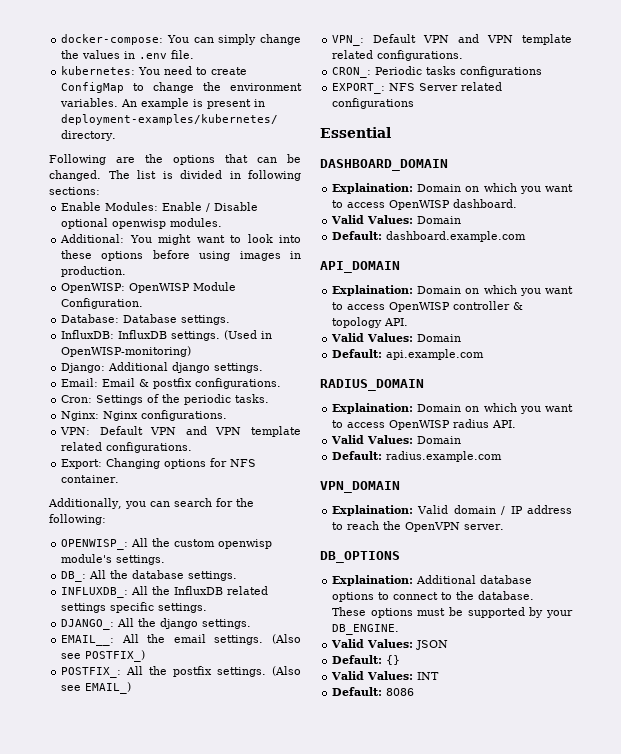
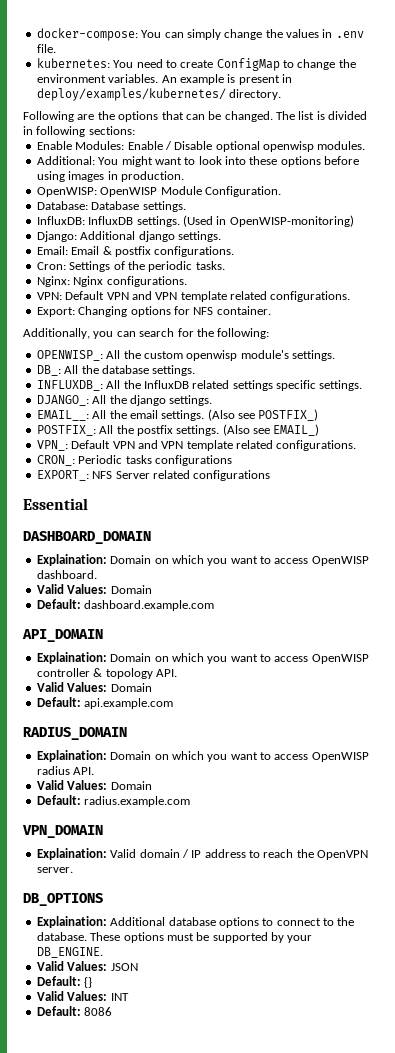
- An example is present in deployment-examples/kubernetes/ directory.
+ An example is present in deploy/examples/kubernetes/ directory.

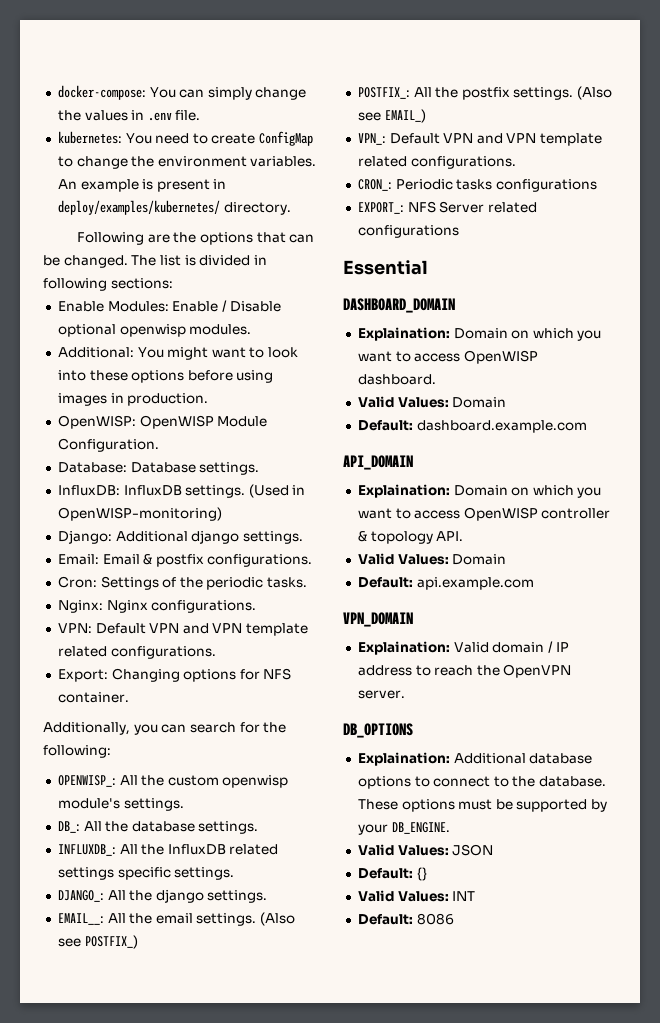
- RADIUS_DOMAIN
- Explaination: Domain on which you want to access OpenWISP radius API.
- Valid Values: Domain
- Default: radius.example.com

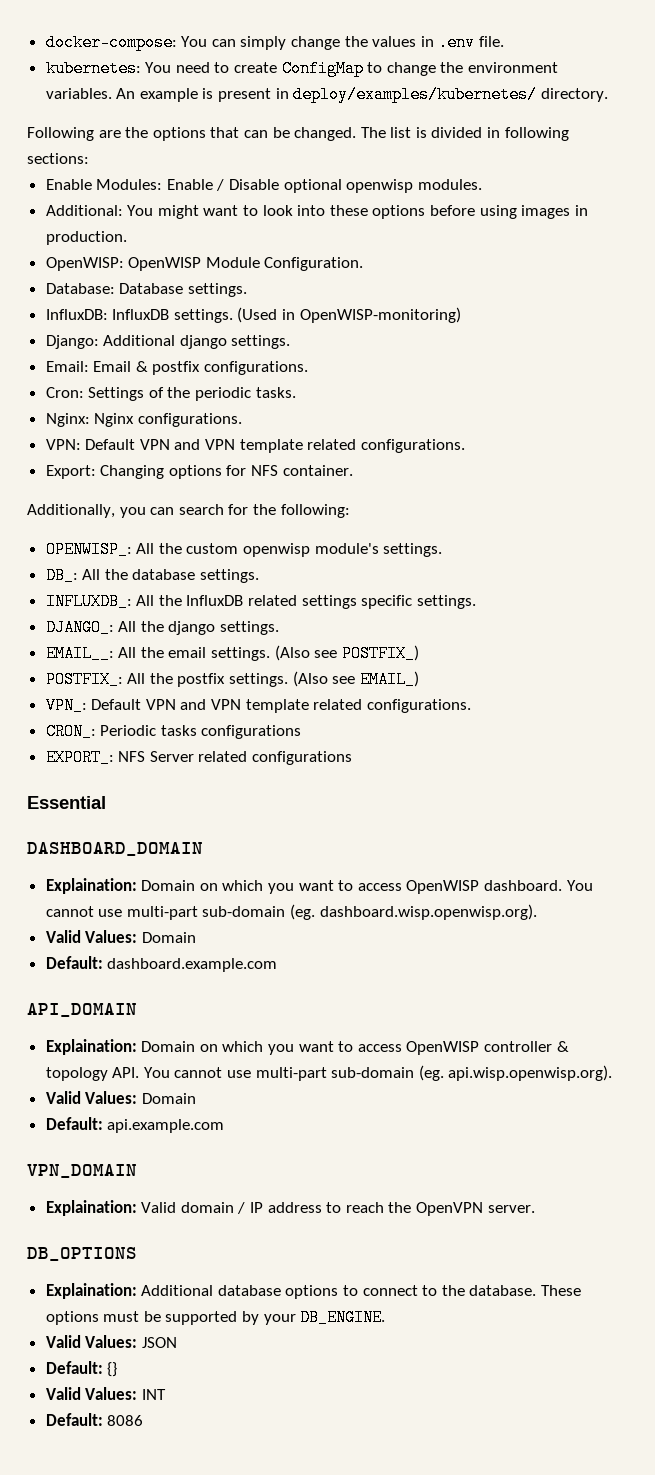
+ You cannot use multi-part sub-domain (eg. dashboard.wisp.openwisp.org).
- Explaination: Domain on which you want to access OpenWISP controller & topology API.
+ Explaination: Domain on which you want to access OpenWISP controller & topology API. You cannot use multi-part sub-domain (eg. api.wisp.openwisp.org).

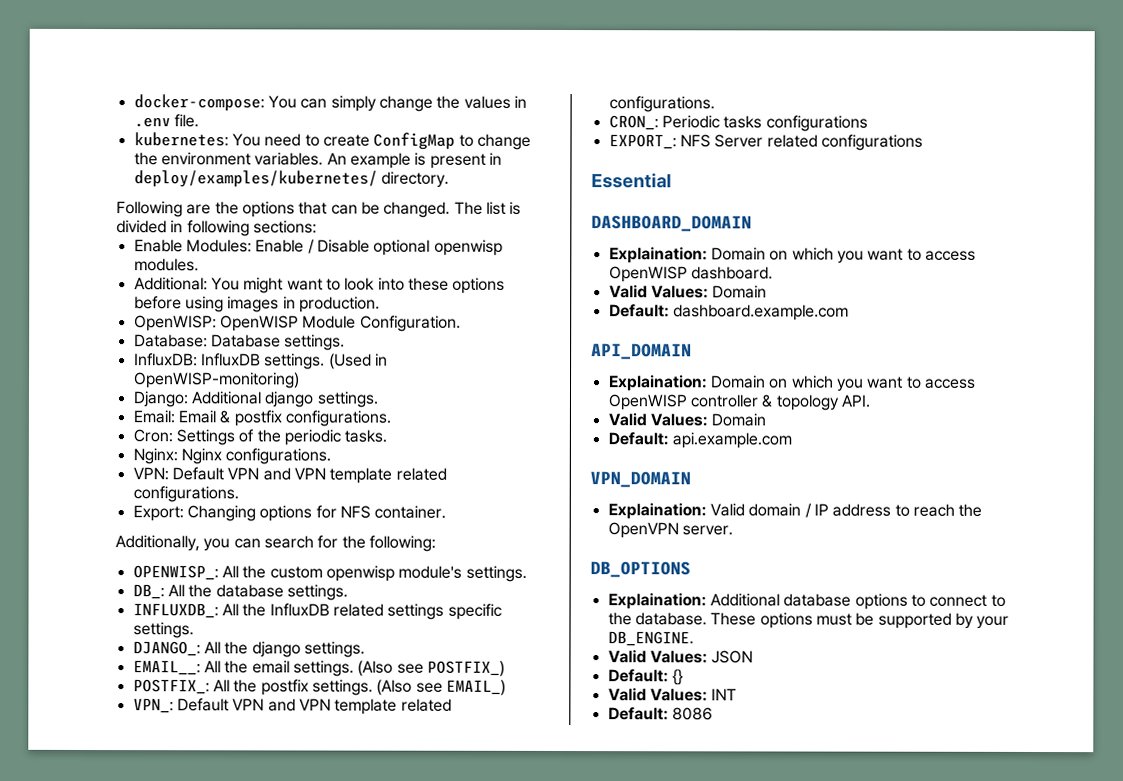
- You cannot use multi-part sub-domain (eg. dashboard.wisp.openwisp.org).
- Explaination: Domain on which you want to access OpenWISP controller & topology API. You cannot use multi-part sub-domain (eg. api.wisp.openwisp.org).
+ Explaination: Domain on which you want to access OpenWISP controller & topology API.

